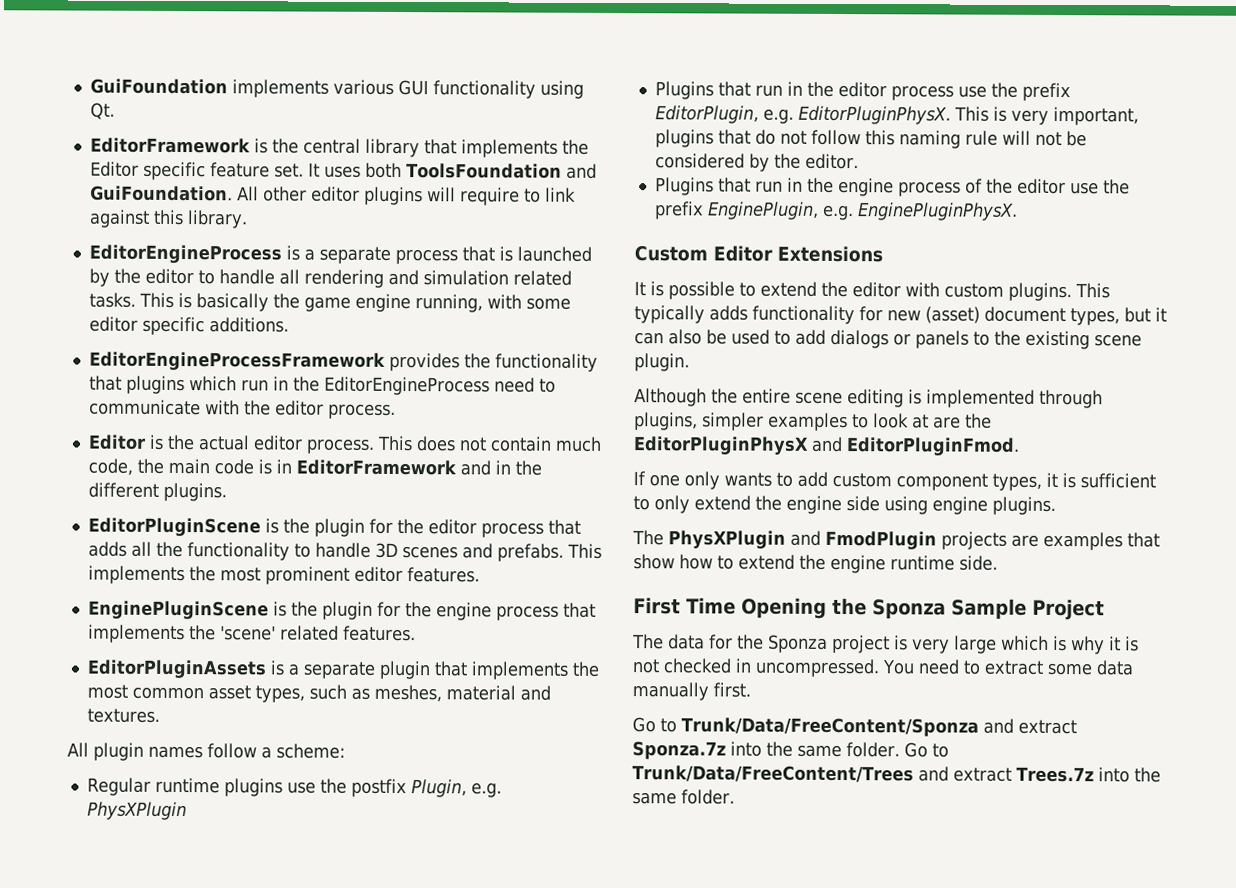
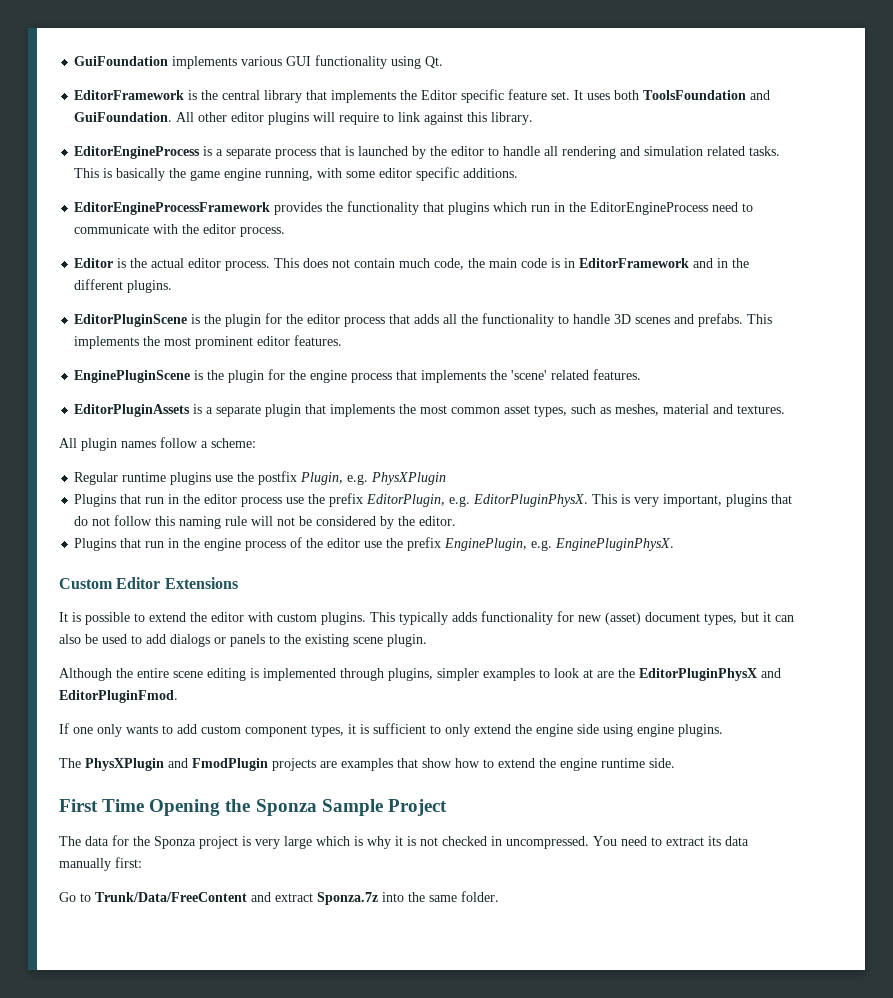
- You need to extract some data manually first.
- Go to Trunk/Data/FreeContent/Sponza and extract Sponza.7z into the same folder. Go to Trunk/Data/FreeContent/Trees and extract Trees.7z into the same folder.
+ You need to extract its data manually first:
+ Go to Trunk/Data/FreeContent and extract Sponza.7z into the same folder.

